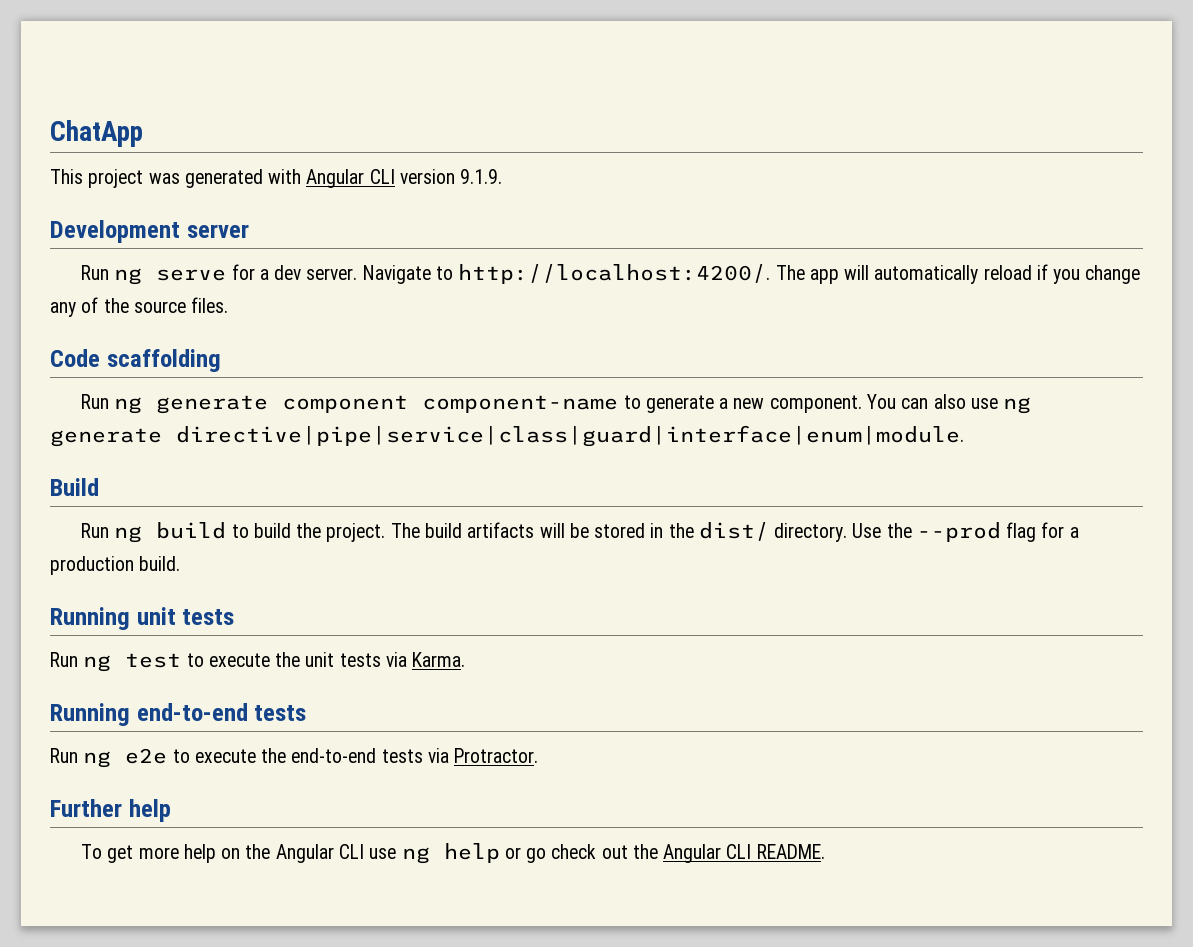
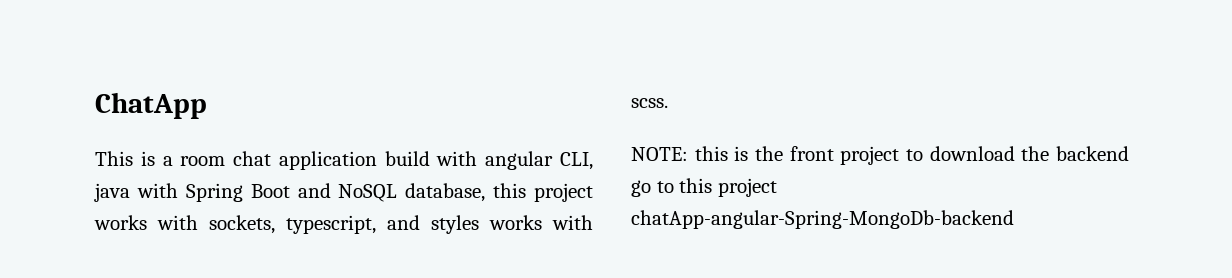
- This project was generated with Angular CLI version 9.1.9.
- Development server
- Run ng serve for a dev server. Navigate to http://localhost:4200/. The app will automatically reload if you change any of the source files.
- Code scaffolding
- Run ng generate component component-name to generate a new component. You can also use ng generate directive|pipe|service|class|guard|interface|enum|module.
- Build
- Run ng build to build the project. The build artifacts will be stored in the dist/ directory. Use the --prod flag for a production build.
- Running unit tests
- Run ng test to execute the unit tests via Karma.
- Running end-to-end tests
- Run ng e2e to execute the end-to-end tests via Protractor.
- Further help
- To get more help on the Angular CLI use ng help or go check out the Angular CLI README.
+ This is a room chat application build with angular CLI, java with Spring Boot and NoSQL database, this project works with sockets, typescript, and styles works with scss.
+ NOTE: this is the front project to download the backend go to this project chatApp-angular-Spring-MongoDb-backend

